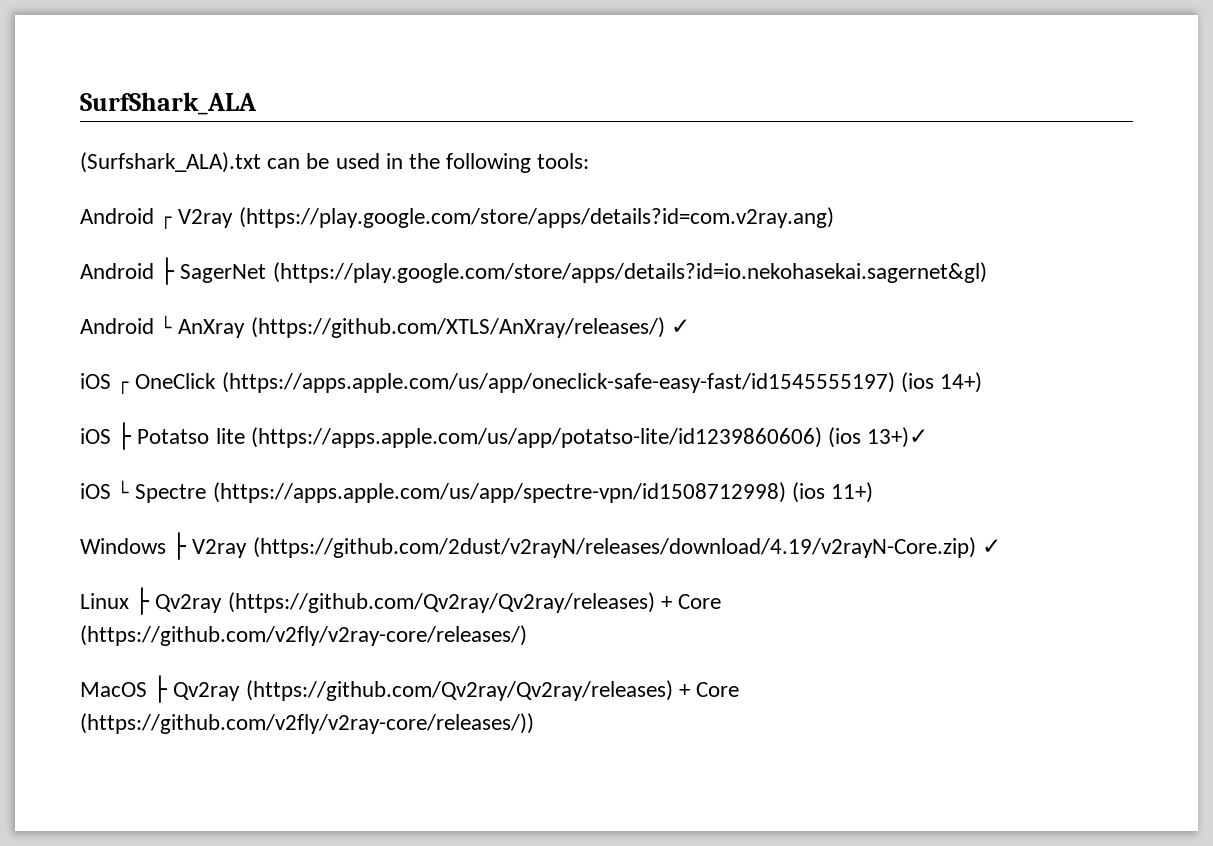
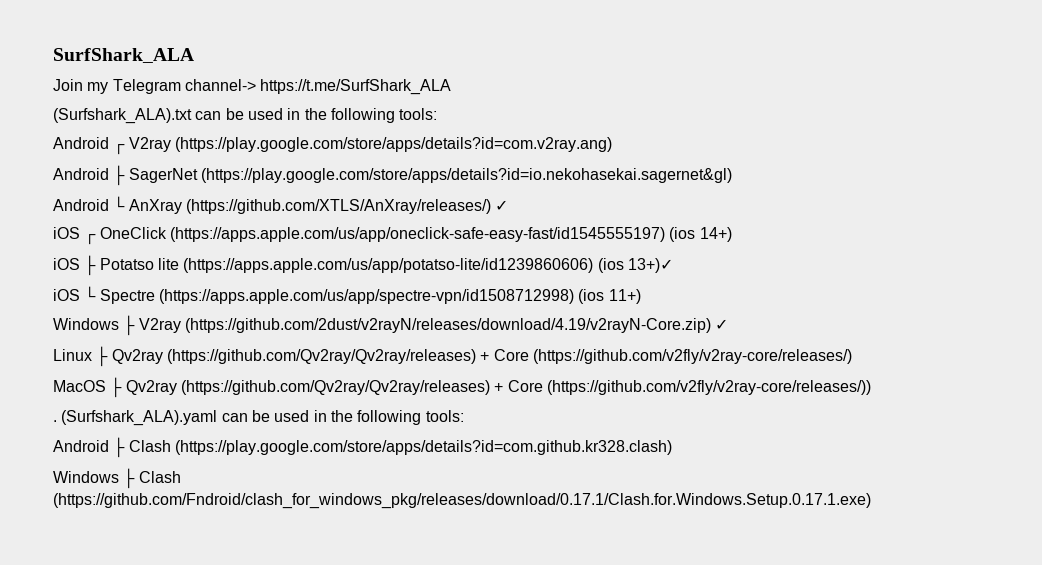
+ Join my Telegram channel-> https://t.me/SurfShark_ALA
+ . (Surfshark_ALA).yaml can be used in the following tools:
+ Android ├ Clash (https://play.google.com/store/apps/details?id=com.github.kr328.clash)
+ Windows ├ Clash (https://github.com/Fndroid/clash_for_windows_pkg/releases/download/0.17.1/Clash.for.Windows.Setup.0.17.1.exe)

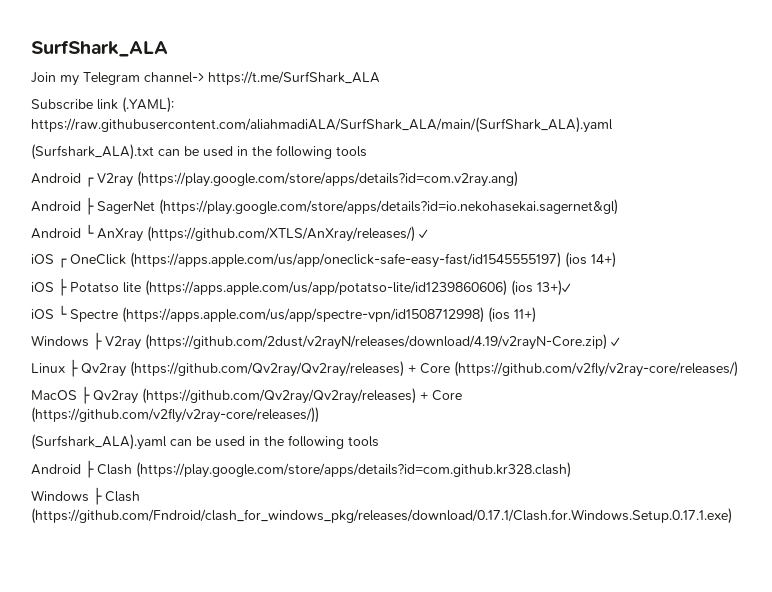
+ Subscribe link (.YAML): https://raw.githubusercontent.com/aliahmadiALA/SurfShark_ALA/main/(SurfShark_ALA).yaml
- (Surfshark_ALA).txt can be used in the following tools:
+ (Surfshark_ALA).txt can be used in the following tools
- . (Surfshark_ALA).yaml can be used in the following tools:
+ (Surfshark_ALA).yaml can be used in the following tools

